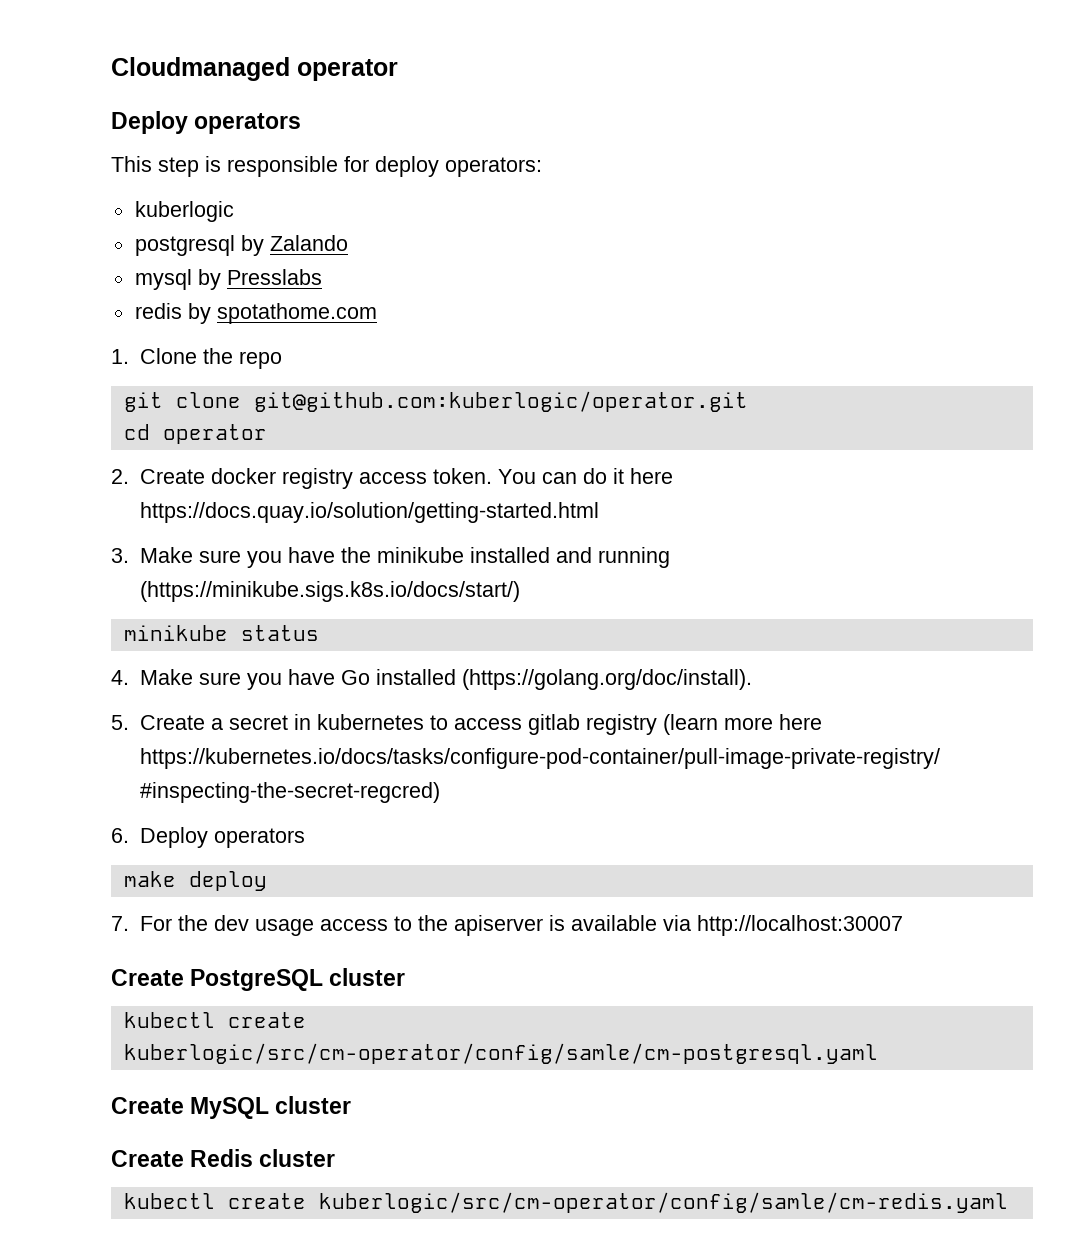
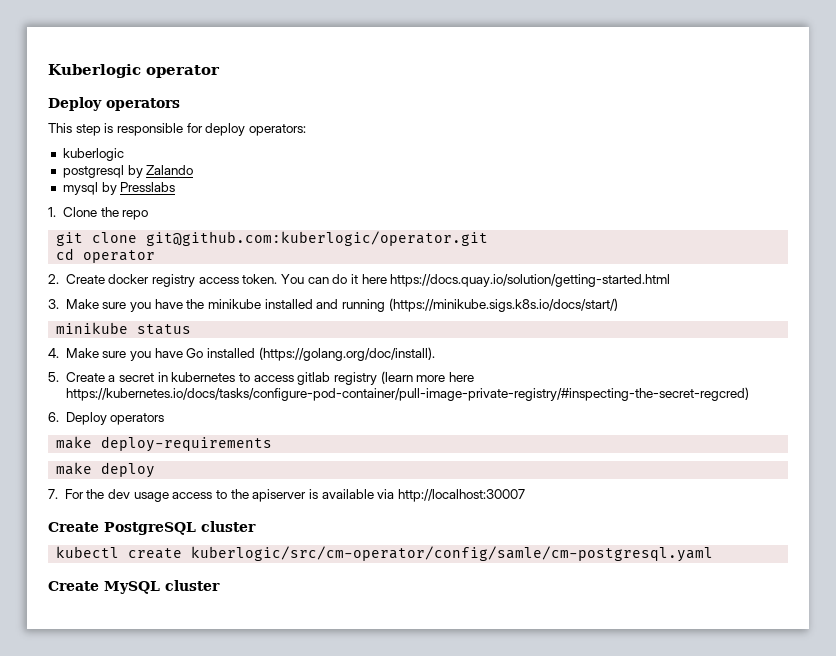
- Cloudmanaged operator
+ Kuberlogic operator
- redis by spotathome.com
+ make deploy-requirements
- Create Redis cluster
- kubectl create kuberlogic/src/cm-operator/config/samle/cm-redis.yaml

